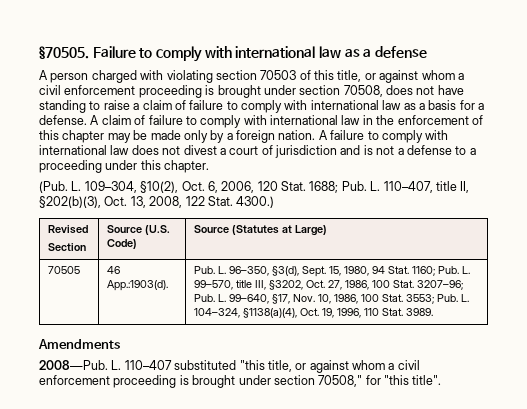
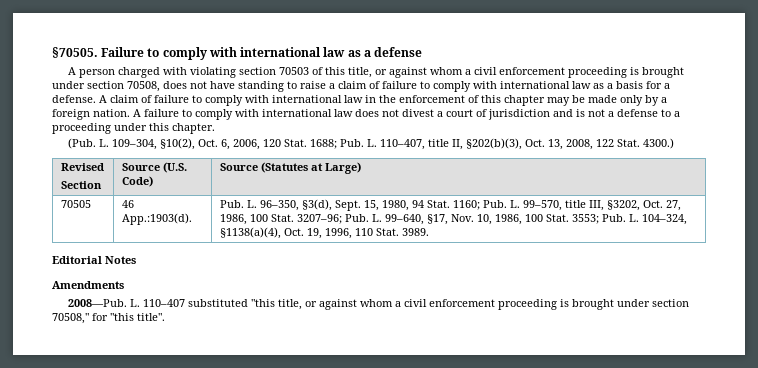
+ Editorial Notes

